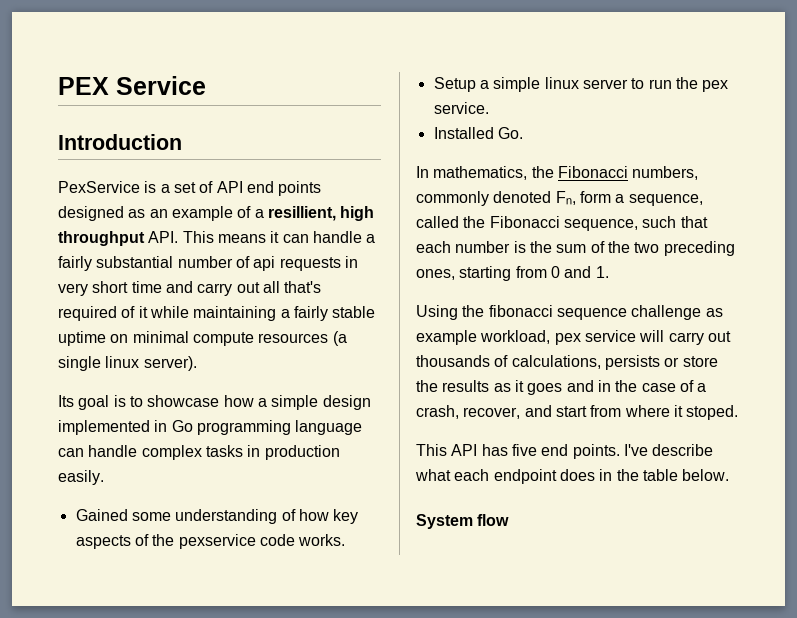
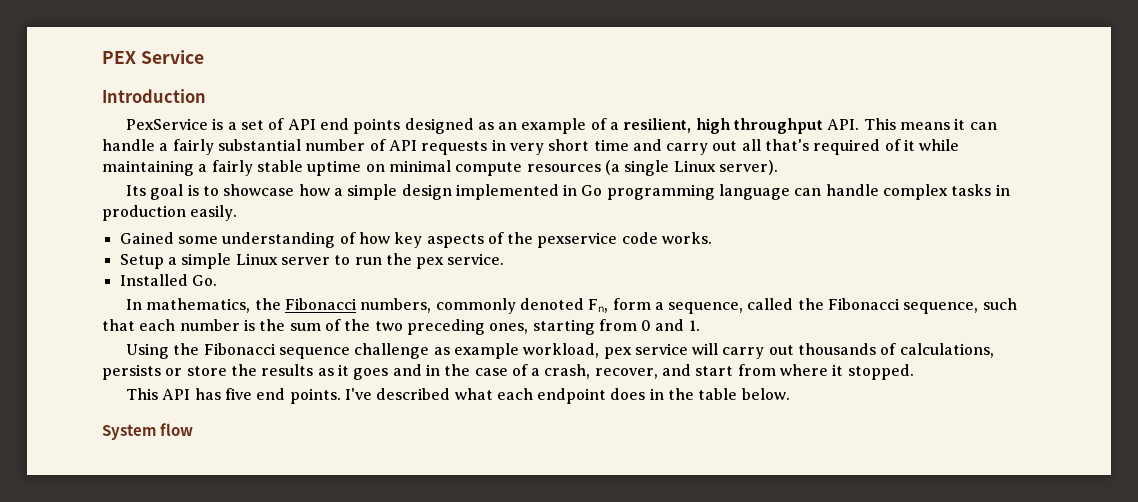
- PexService is a set of API end points designed as an example of a resillient, high throughput API. This means it can handle a fairly substantial number of api requests in very short time and carry out all that's required of it while maintaining a fairly stable uptime on minimal compute resources (a single linux server).
+ PexService is a set of API end points designed as an example of a resilient, high throughput API. This means it can handle a fairly substantial number of API requests in very short time and carry out all that's required of it while maintaining a fairly stable uptime on minimal compute resources (a single Linux server).
- Setup a simple linux server to run the pex service.
+ Setup a simple Linux server to run the pex service.
- Using the fibonacci sequence challenge as example workload, pex service will carry out thousands of calculations, persists or store the results as it goes and in the case of a crash, recover, and start from where it stoped.
+ Using the Fibonacci sequence challenge as example workload, pex service will carry out thousands of calculations, persists or store the results as it goes and in the case of a crash, recover, and start from where it stopped.
- I've describe what each endpoint does in the table below.
+ I've described what each endpoint does in the table below.

